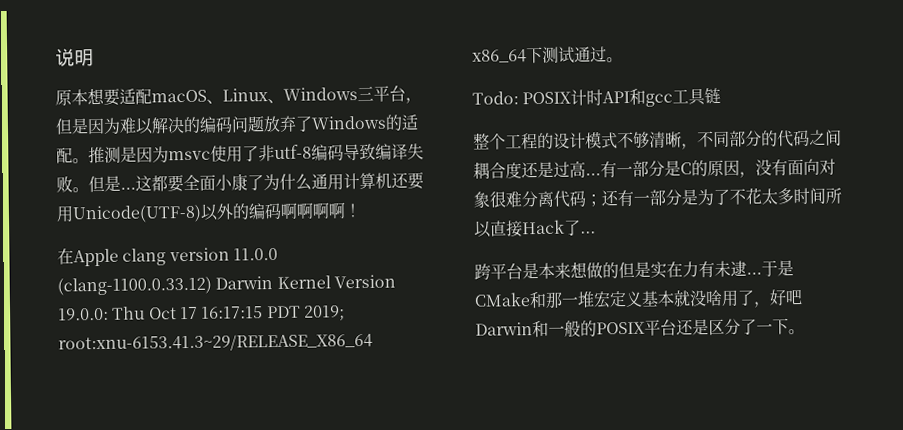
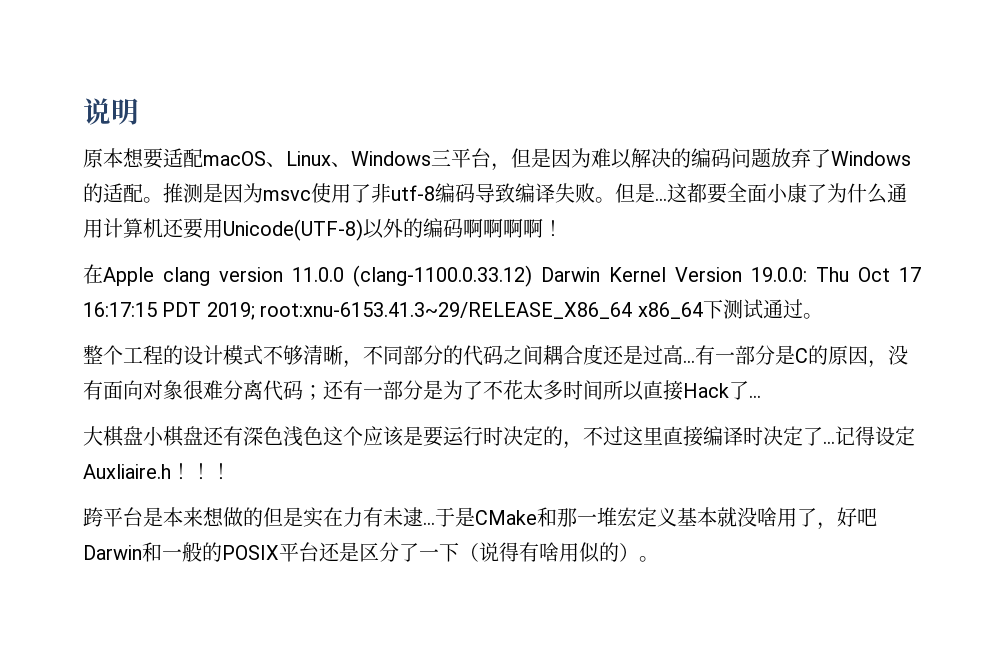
- Todo: POSIX计时API和gcc工具链
+ 大棋盘小棋盘还有深色浅色这个应该是要运行时决定的，不过这里直接编译时决定了...记得设定Auxliaire.h！！！
- 于是CMake和那一堆宏定义基本就没啥用了，好吧Darwin和一般的POSIX平台还是区分了一下。
+ 于是CMake和那一堆宏定义基本就没啥用了，好吧Darwin和一般的POSIX平台还是区分了一下（说得有啥用似的）。

